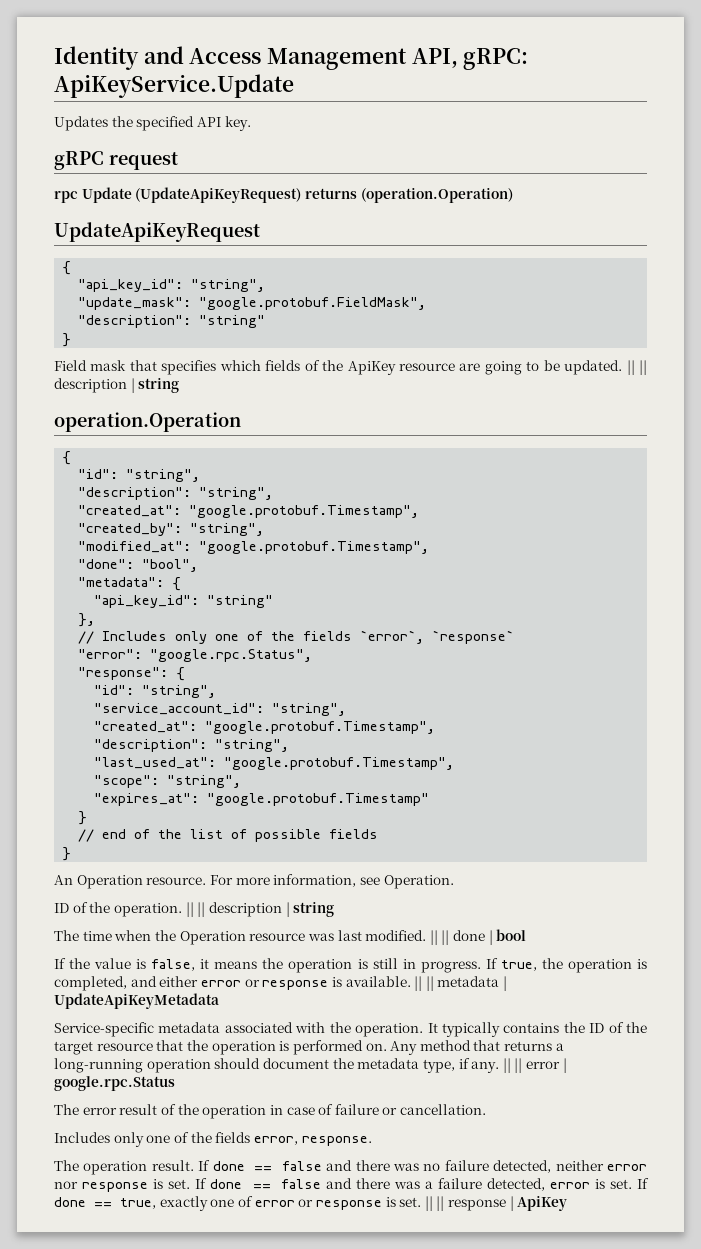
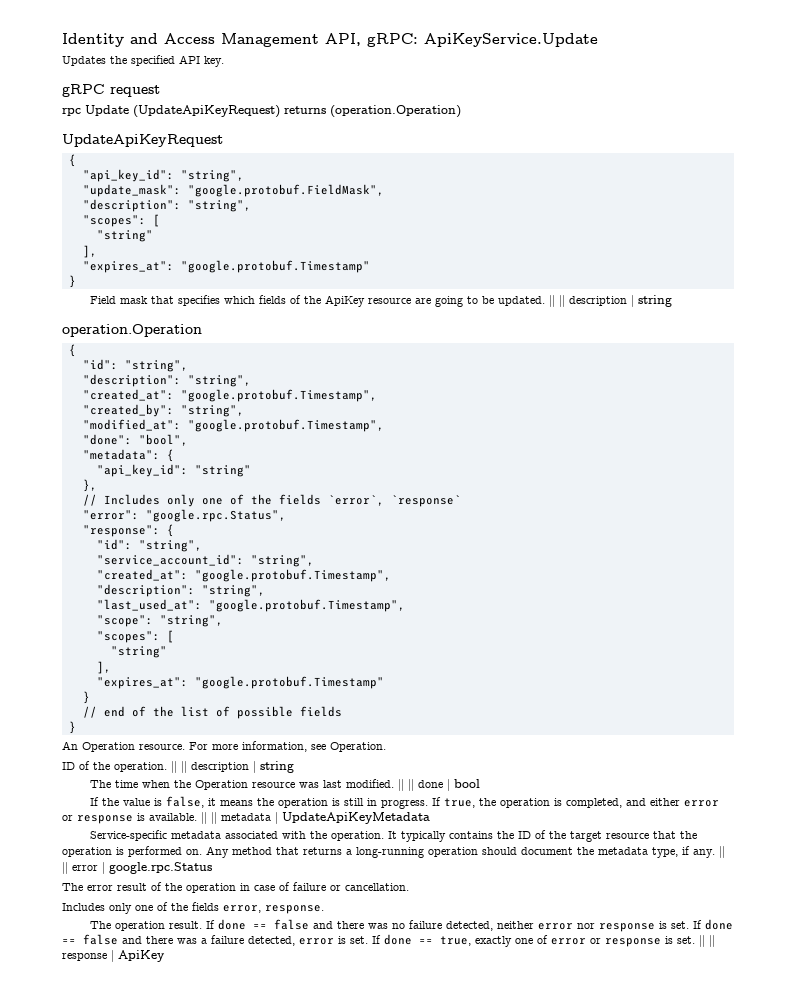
  "update_mask": "google.protobuf.FieldMask",
- "description": "string"
+ "description": "string",
+ "scopes": [
+ "string"
+ ],
+ "expires_at": "google.protobuf.Timestamp"
  "scope": "string",
+ "scopes": [
+ "string"
+ ],

